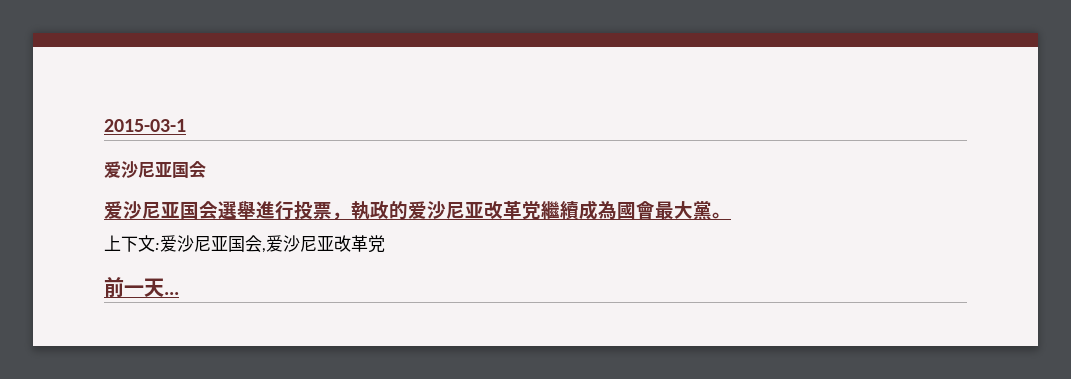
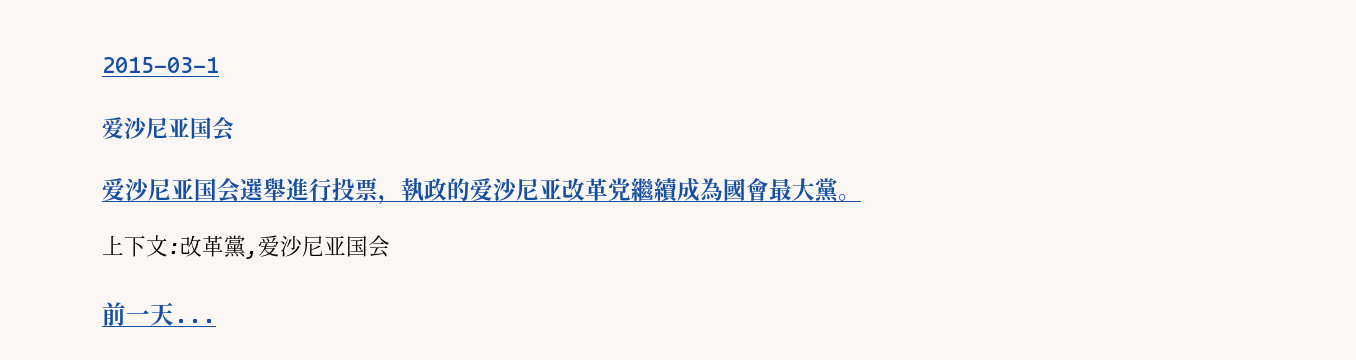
- 上下文:爱沙尼亚国会,爱沙尼亚改革党
+ 上下文:改革黨,爱沙尼亚国会

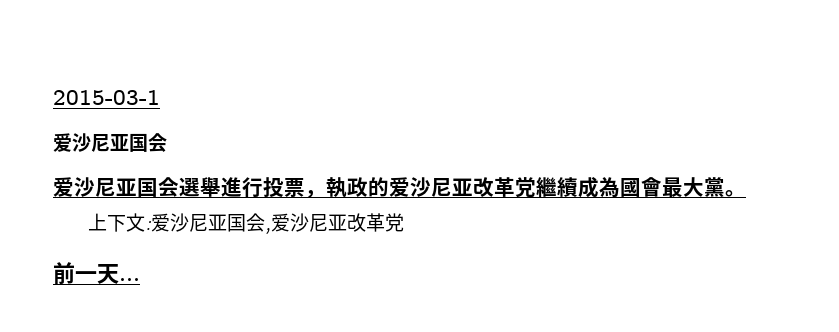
- 上下文:改革黨,爱沙尼亚国会
+ 上下文:爱沙尼亚国会,爱沙尼亚改革党

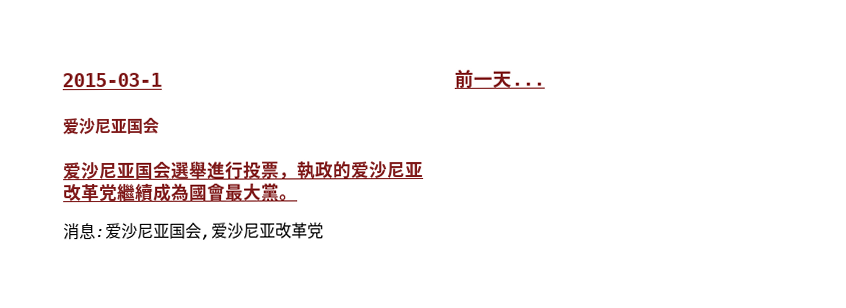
- 上下文:爱沙尼亚国会,爱沙尼亚改革党
+ 消息:爱沙尼亚国会,爱沙尼亚改革党

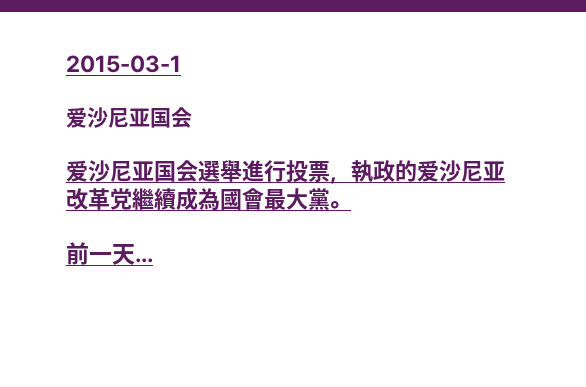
- 消息:爱沙尼亚国会,爱沙尼亚改革党

